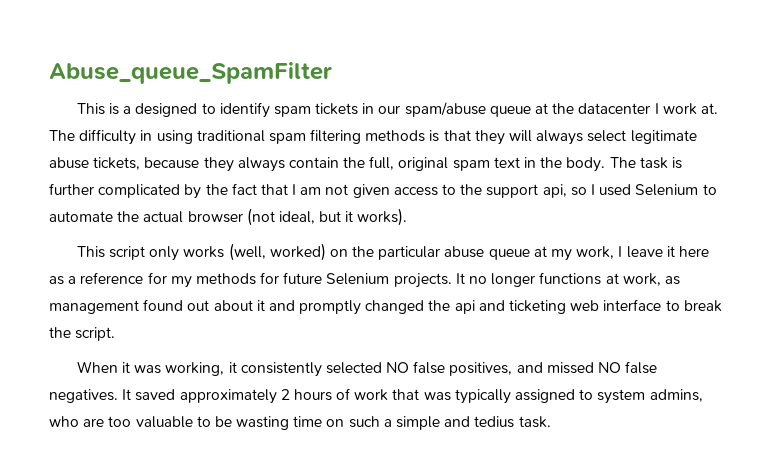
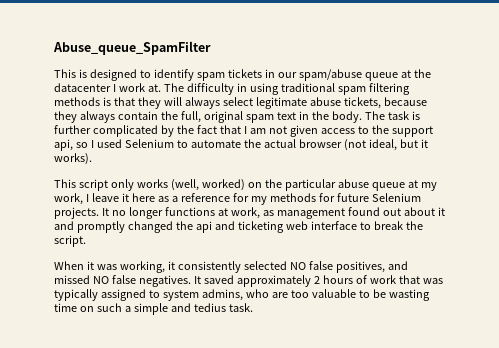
- This is a designed to identify spam tickets in our spam/abuse queue at the datacenter I work at.
+ This is designed to identify spam tickets in our spam/abuse queue at the datacenter I work at.

